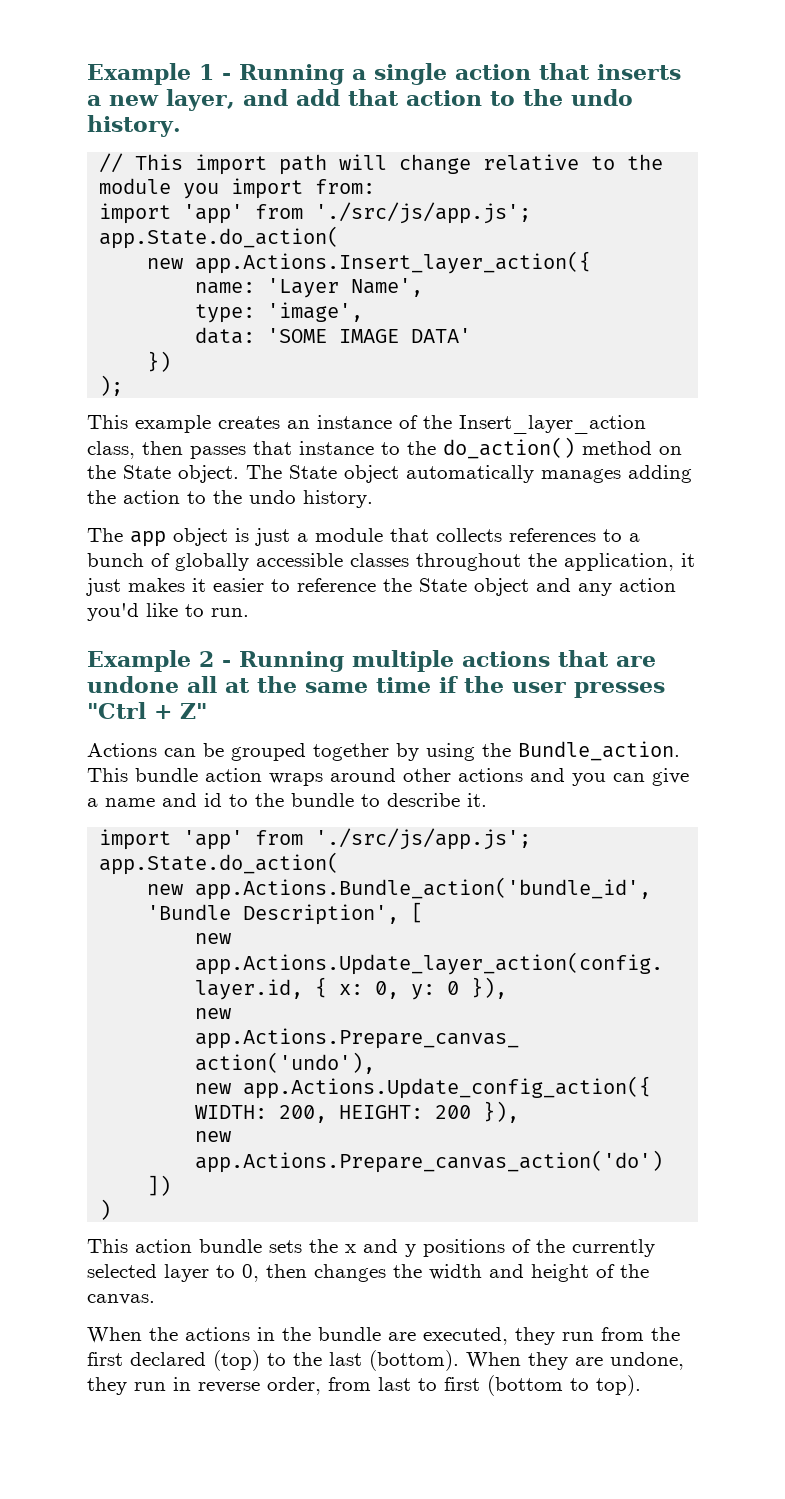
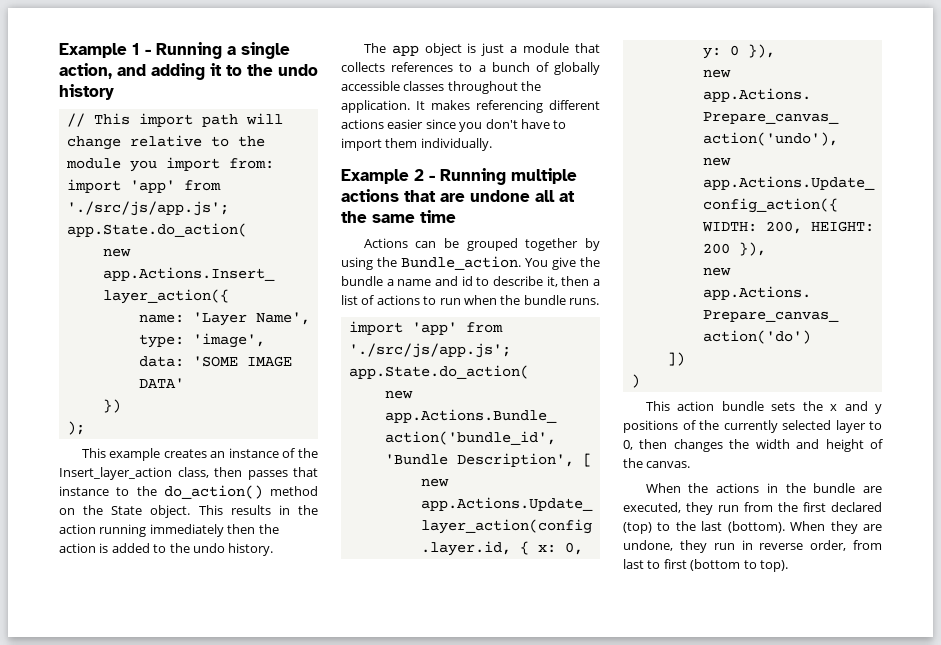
- Example 1 - Running a single action that inserts a new layer, and add that action to the undo history.
+ Example 1 - Running a single action, and adding it to the undo history
- The State object automatically manages adding the action to the undo history.
+ This results in the action running immediately then the action is added to the undo history.
- The app object is just a module that collects references to a bunch of globally accessible classes throughout the application, it just makes it easier to reference the State object and any action you'd like to run.
+ The app object is just a module that collects references to a bunch of globally accessible classes throughout the application. It makes referencing different actions easier since you don't have to import them individually.
- Example 2 - Running multiple actions that are undone all at the same time if the user presses "Ctrl + Z"
+ Example 2 - Running multiple actions that are undone all at the same time
- This bundle action wraps around other actions and you can give a name and id to the bundle to describe it.
+ You give the bundle a name and id to describe it, then a list of actions to run when the bundle runs.

